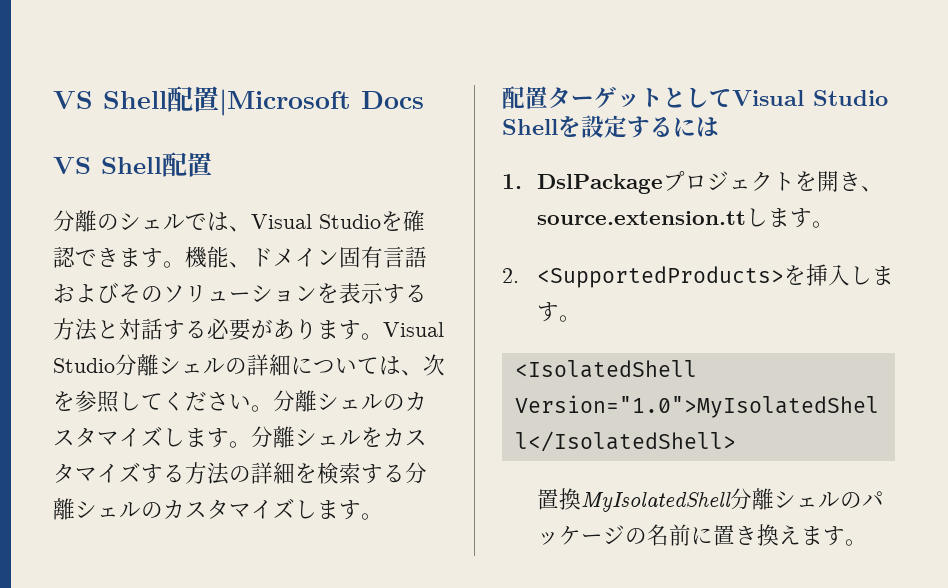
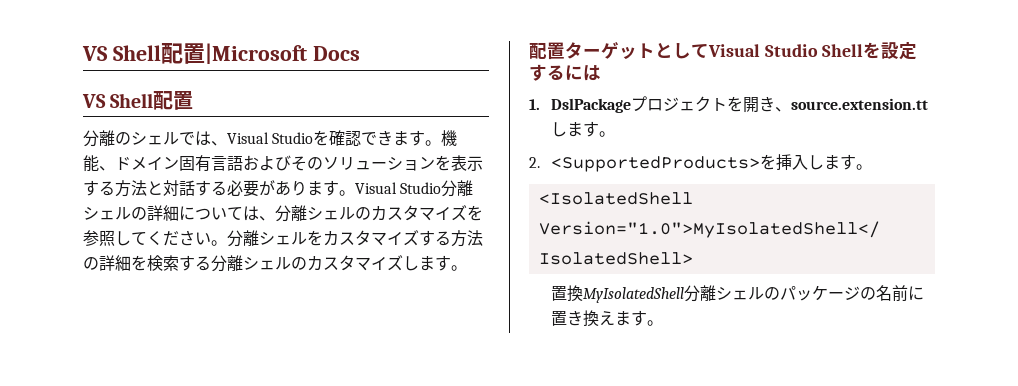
- Visual Studio分離シェルの詳細については、次を参照してください。分離シェルのカスタマイズします。
+ Visual Studio分離シェルの詳細については、分離シェルのカスタマイズを参照してください。

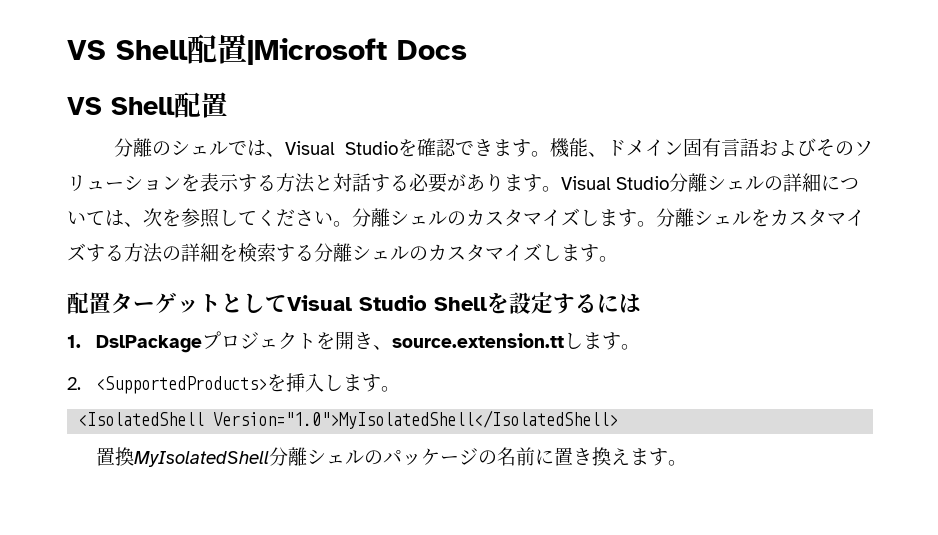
- Visual Studio分離シェルの詳細については、分離シェルのカスタマイズを参照してください。
+ Visual Studio分離シェルの詳細については、次を参照してください。分離シェルのカスタマイズします。

